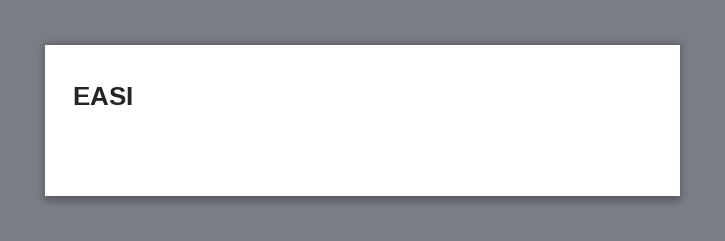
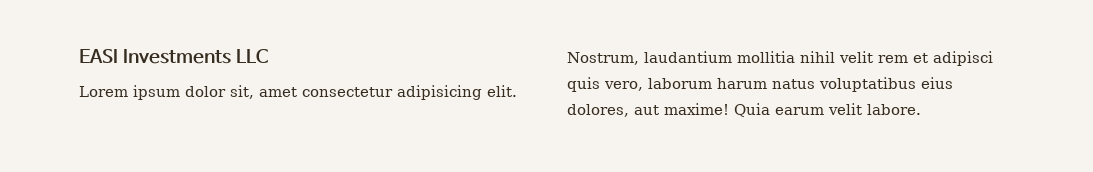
- EASI
+ EASI Investments LLC
+ Lorem ipsum dolor sit, amet consectetur adipisicing elit. Nostrum, laudantium mollitia nihil velit rem et adipisci quis vero, laborum harum natus voluptatibus eius dolores, aut maxime! Quia earum velit labore.

